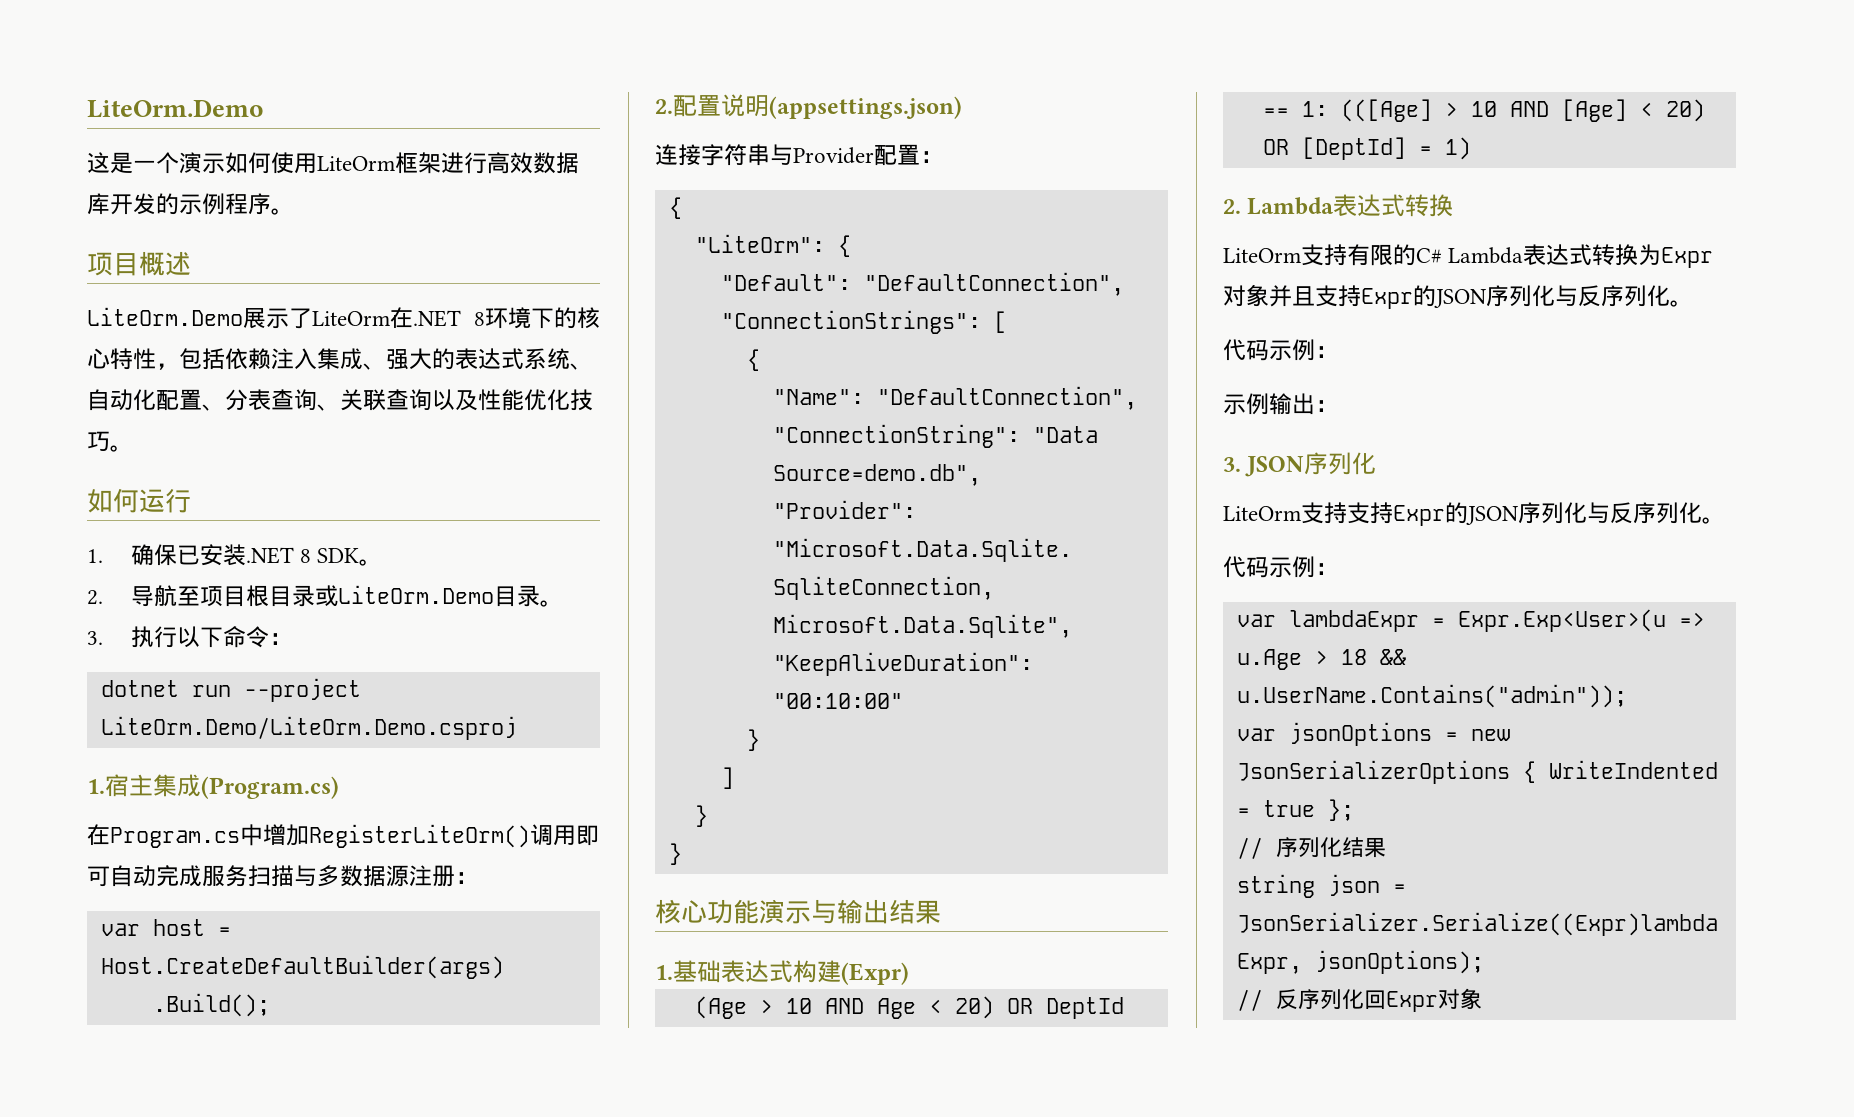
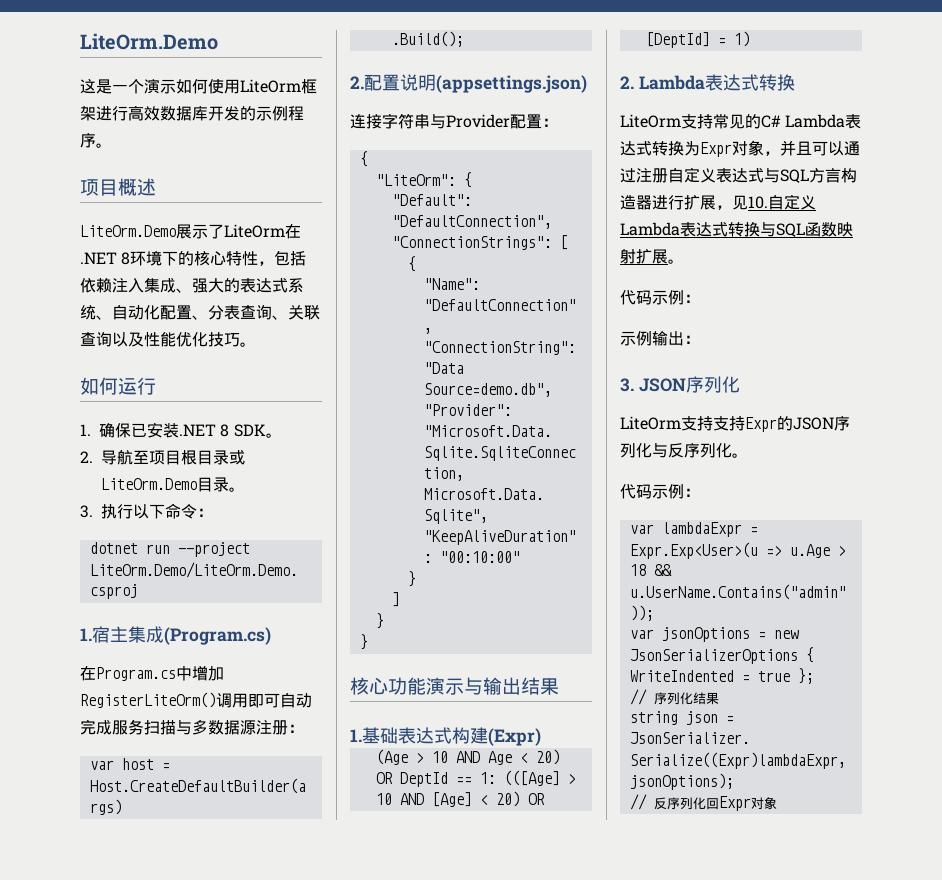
- LiteOrm支持有限的C# Lambda表达式转换为Expr对象并且支持Expr的JSON序列化与反序列化。
+ LiteOrm支持常见的C# Lambda表达式转换为Expr对象，并且可以通过注册自定义表达式与SQL方言构造器进行扩展，见10.自定义Lambda表达式转换与SQL函数映射扩展。

